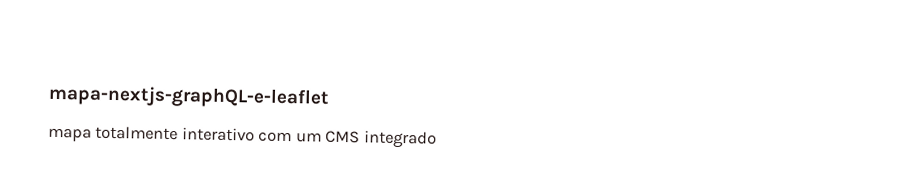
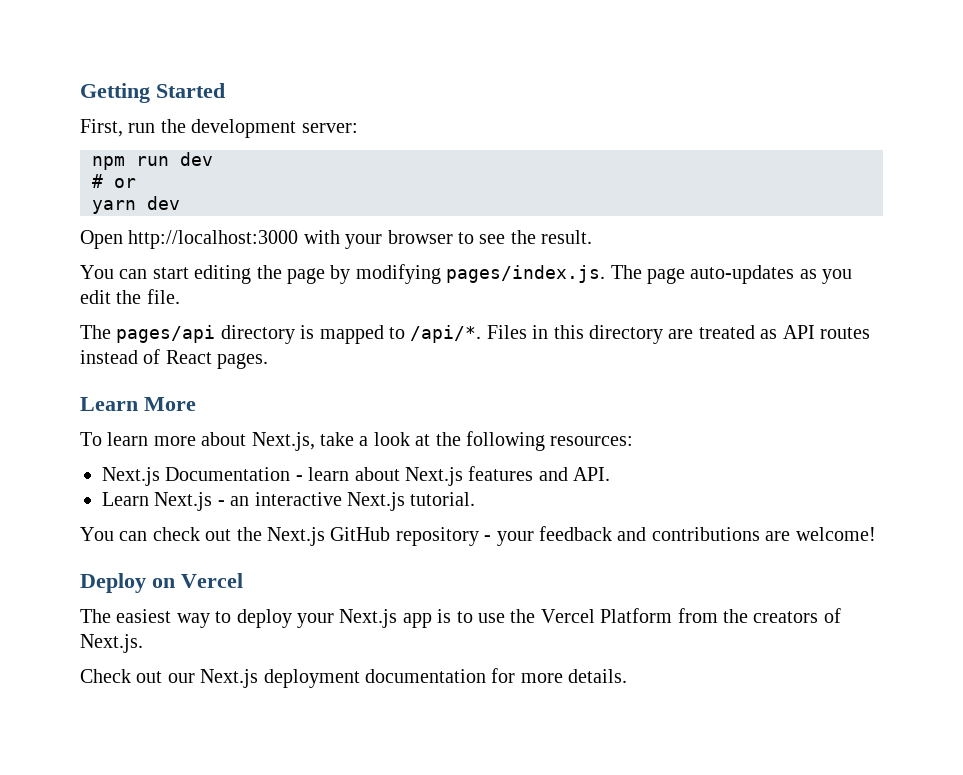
- mapa-nextjs-graphQL-e-leaflet
- mapa totalmente interativo com um CMS integrado
+ Getting Started
+ First, run the development server:
+ npm run dev
+ # or
+ yarn dev
+ Open http://localhost:3000 with your browser to see the result.
+ You can start editing the page by modifying pages/index.js. The page auto-updates as you edit the file.
+ The pages/api directory is mapped to /api/*. Files in this directory are treated as API routes instead of React pages.
+ Learn More
+ To learn more about Next.js, take a look at the following resources:
+ Next.js Documentation - learn about Next.js features and API.
+ Learn Next.js - an interactive Next.js tutorial.
+ You can check out the Next.js GitHub repository - your feedback and contributions are welcome!
+ Deploy on Vercel
+ The easiest way to deploy your Next.js app is to use the Vercel Platform from the creators of Next.js.
+ Check out our Next.js deployment documentation for more details.

